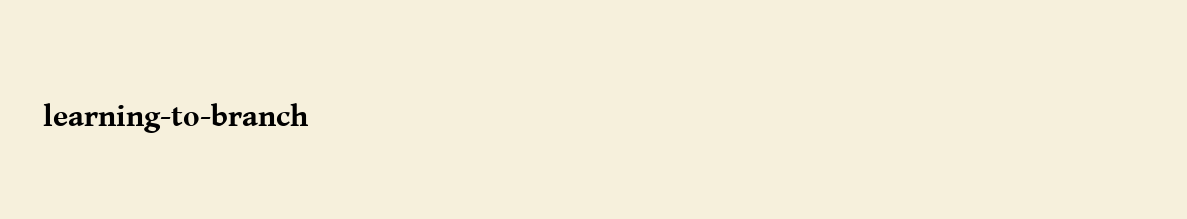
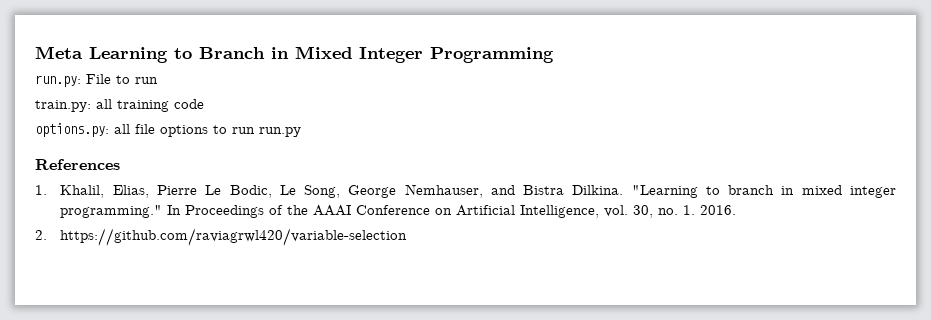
- learning-to-branch
+ Meta Learning to Branch in Mixed Integer Programming
+ run.py: File to run
+ train.py: all training code
+ options.py: all file options to run run.py
+ References
+ 1. Khalil, Elias, Pierre Le Bodic, Le Song, George Nemhauser, and Bistra Dilkina. "Learning to branch in mixed integer programming." In Proceedings of the AAAI Conference on Artificial Intelligence, vol. 30, no. 1. 2016.
+ 2. https://github.com/raviagrwl420/variable-selection

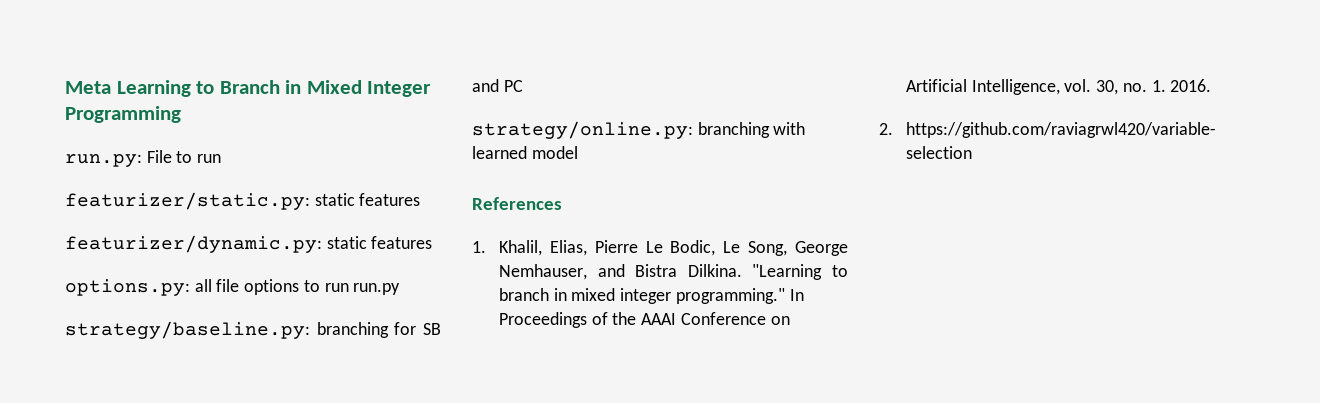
- train.py: all training code
+ featurizer/static.py: static features
+ featurizer/dynamic.py: static features
+ strategy/baseline.py: branching for SB and PC
+ strategy/online.py: branching with learned model

